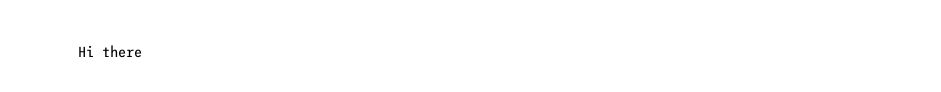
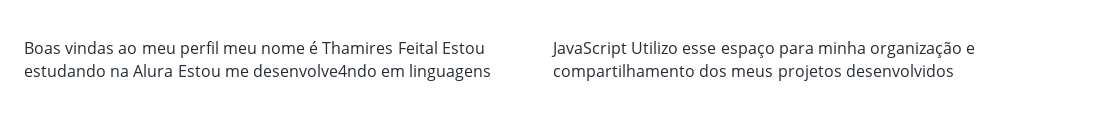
- Hi there
+ Boas vindas ao meu perfil meu nome é Thamires Feital Estou estudando na Alura Estou me desenvolve4ndo em linguagens JavaScript Utilizo esse espaço para minha organização e compartilhamento dos meus projetos desenvolvidos

